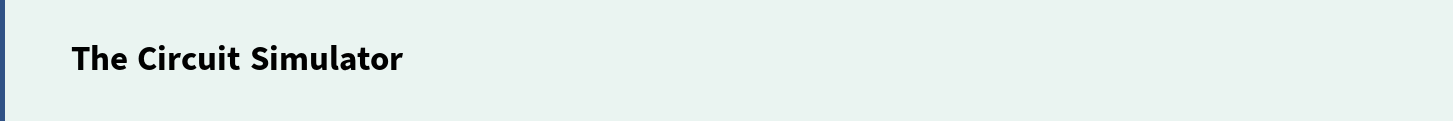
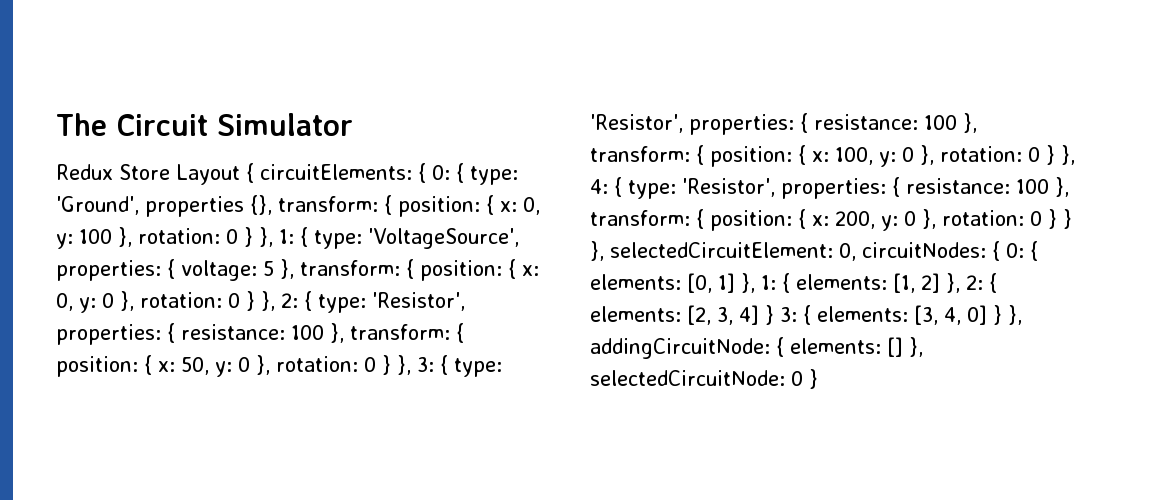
+ Redux Store Layout { circuitElements: { 0: { type: 'Ground', properties {}, transform: { position: { x: 0, y: 100 }, rotation: 0 } }, 1: { type: 'VoltageSource', properties: { voltage: 5 }, transform: { position: { x: 0, y: 0 }, rotation: 0 } }, 2: { type: 'Resistor', properties: { resistance: 100 }, transform: { position: { x: 50, y: 0 }, rotation: 0 } }, 3: { type: 'Resistor', properties: { resistance: 100 }, transform: { position: { x: 100, y: 0 }, rotation: 0 } }, 4: { type: 'Resistor', properties: { resistance: 100 }, transform: { position: { x: 200, y: 0 }, rotation: 0 } } }, selectedCircuitElement: 0, circuitNodes: { 0: { elements: [0, 1] }, 1: { elements: [1, 2] }, 2: { elements: [2, 3, 4] } 3: { elements: [3, 4, 0] } }, addingCircuitNode: { elements: [] }, selectedCircuitNode: 0 }

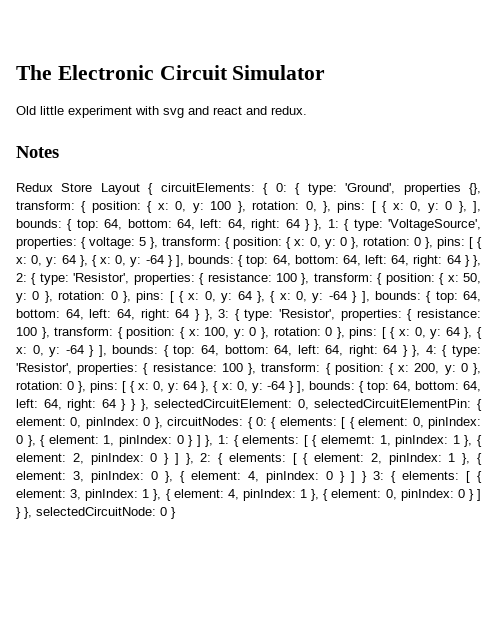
- The Circuit Simulator
+ The Electronic Circuit Simulator
+ Old little experiment with svg and react and redux.
+ Notes
- 0 } }, 1:
+ 0, }, pins: [ { x: 0, y: 0 }, ], bounds: { top: 64, bottom: 64, left: 64, right: 64 } }, 1:
- 0 } }, 2:
+ 0 }, pins: [ { x: 0, y: 64 }, { x: 0, y: -64 } ], bounds: { top: 64, bottom: 64, left: 64, right: 64 } }, 2:
- 0 } }, 3:
+ 0 }, pins: [ { x: 0, y: 64 }, { x: 0, y: -64 } ], bounds: { top: 64, bottom: 64, left: 64, right: 64 } }, 3:
- 0 } }, 4:
+ 0 }, pins: [ { x: 0, y: 64 }, { x: 0, y: -64 } ], bounds: { top: 64, bottom: 64, left: 64, right: 64 } }, 4:
- 0 } } }, selectedCircuitElement:
+ 0 }, pins: [ { x: 0, y: 64 }, { x: 0, y: -64 } ], bounds: { top: 64, bottom: 64, left: 64, right: 64 } } }, selectedCircuitElement:
- 0, circuitNodes:
+ 0, selectedCircuitElementPin: { element: 0, pinIndex: 0 }, circuitNodes:
- [0, 1] }, 1: { elements: [1, 2] }, 2: { elements: [2, 3, 4] } 3: { elements: [3, 4, 0] } }, addingCircuitNode: { elements: [] }, selectedCircuitNode:
+ [ { element: 0, pinIndex: 0 }, { element: 1, pinIndex: 0 } ] }, 1: { elements: [ { elememt: 1, pinIndex: 1 }, { element: 2, pinIndex: 0 } ] }, 2: { elements: [ { element: 2, pinIndex: 1 }, { element: 3, pinIndex: 0 }, { element: 4, pinIndex: 0 } ] } 3: { elements: [ { element: 3, pinIndex: 1 }, { element: 4, pinIndex: 1 }, { element: 0, pinIndex: 0 } ] } }, selectedCircuitNode:

